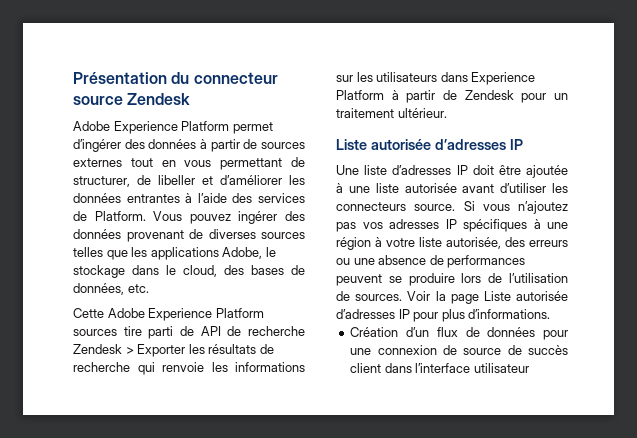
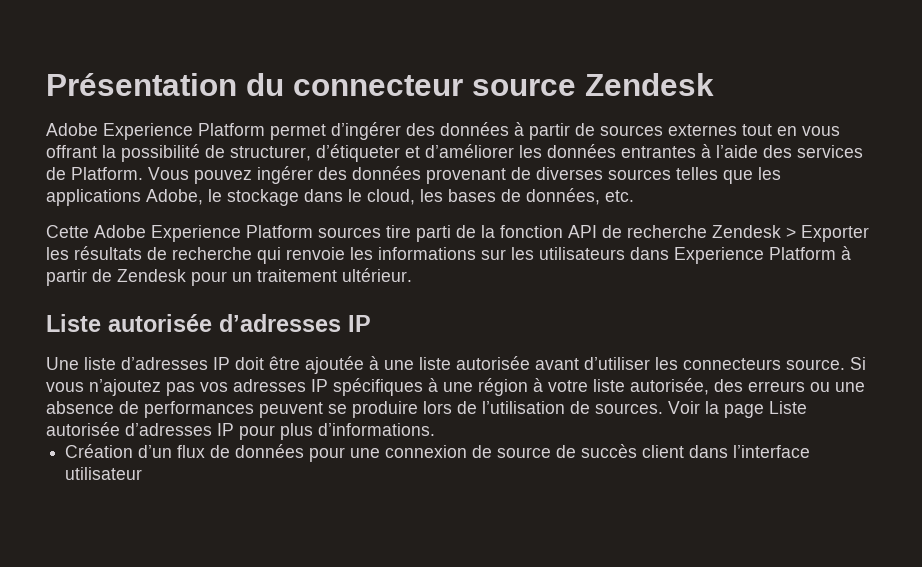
- Adobe Experience Platform permet d’ingérer des données à partir de sources externes tout en vous permettant de structurer, de libeller et d’améliorer les données entrantes à l’aide des services de Platform.
+ Adobe Experience Platform permet d’ingérer des données à partir de sources externes tout en vous offrant la possibilité de structurer, d’étiqueter et d’améliorer les données entrantes à l’aide des services de Platform.
- Vous pouvez ingérer des données provenant de diverses sources telles que les applications Adobe, le stockage dans le cloud, des bases de données, etc.
+ Vous pouvez ingérer des données provenant de diverses sources telles que les applications Adobe, le stockage dans le cloud, les bases de données, etc.
- Cette Adobe Experience Platform sources tire parti de API de recherche Zendesk > Exporter les résultats de recherche qui renvoie les informations sur les utilisateurs dans Experience Platform à partir de Zendesk pour un traitement ultérieur.
+ Cette Adobe Experience Platform sources tire parti de la fonction API de recherche Zendesk > Exporter les résultats de recherche qui renvoie les informations sur les utilisateurs dans Experience Platform à partir de Zendesk pour un traitement ultérieur.

